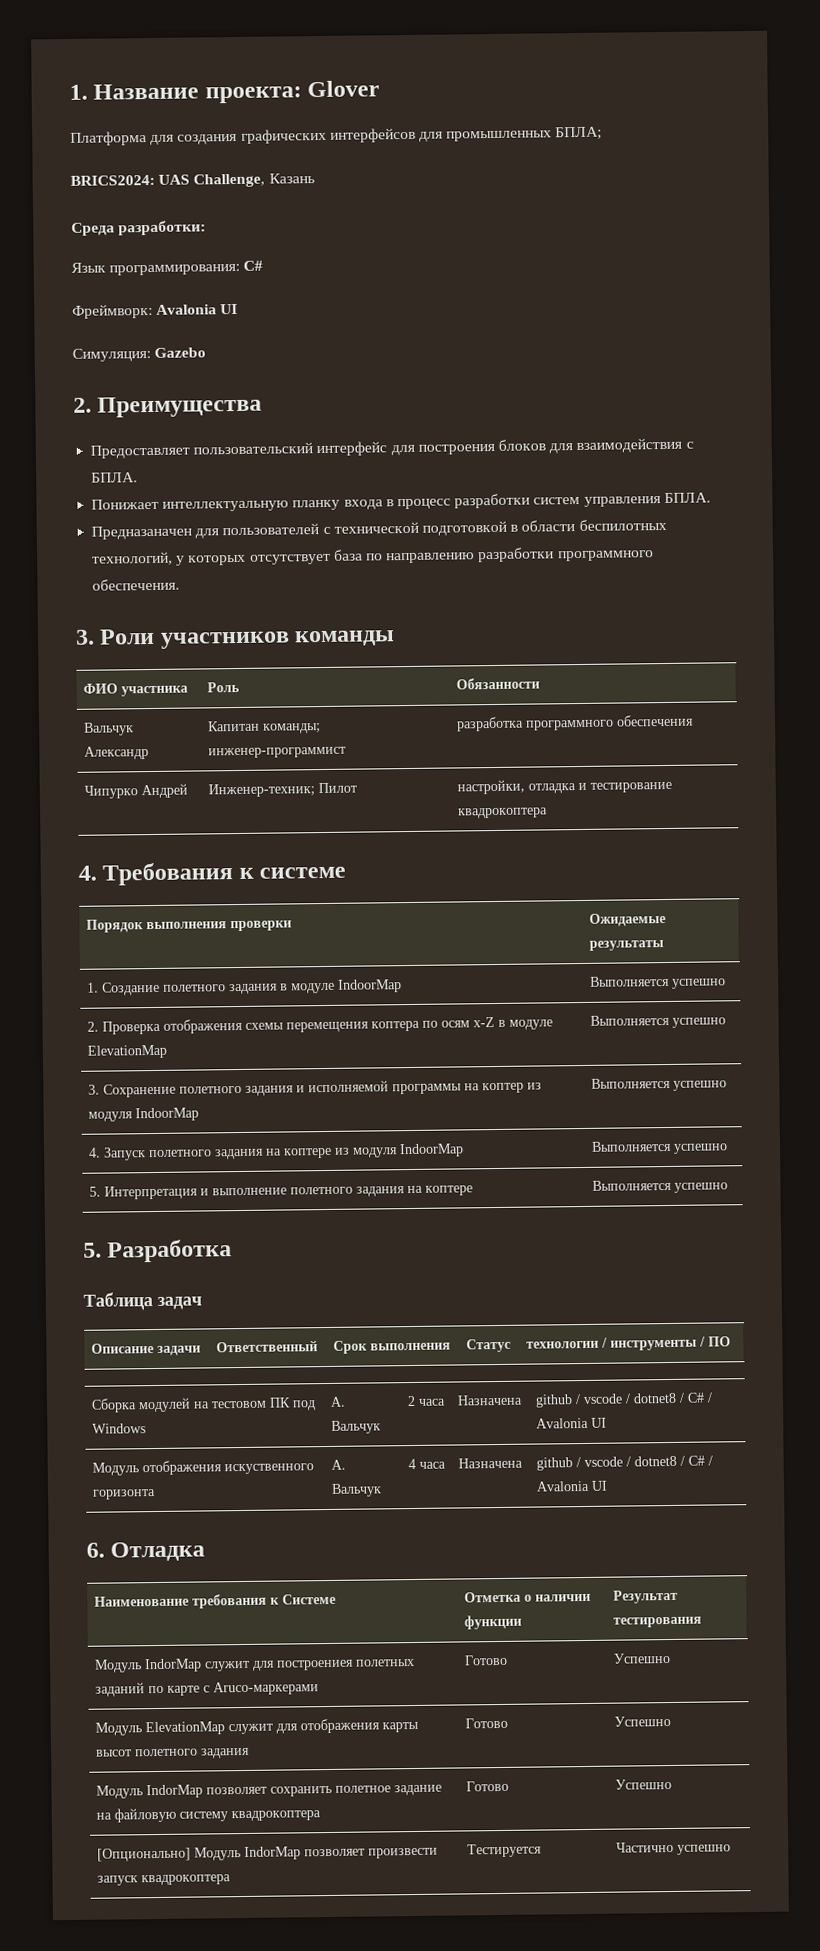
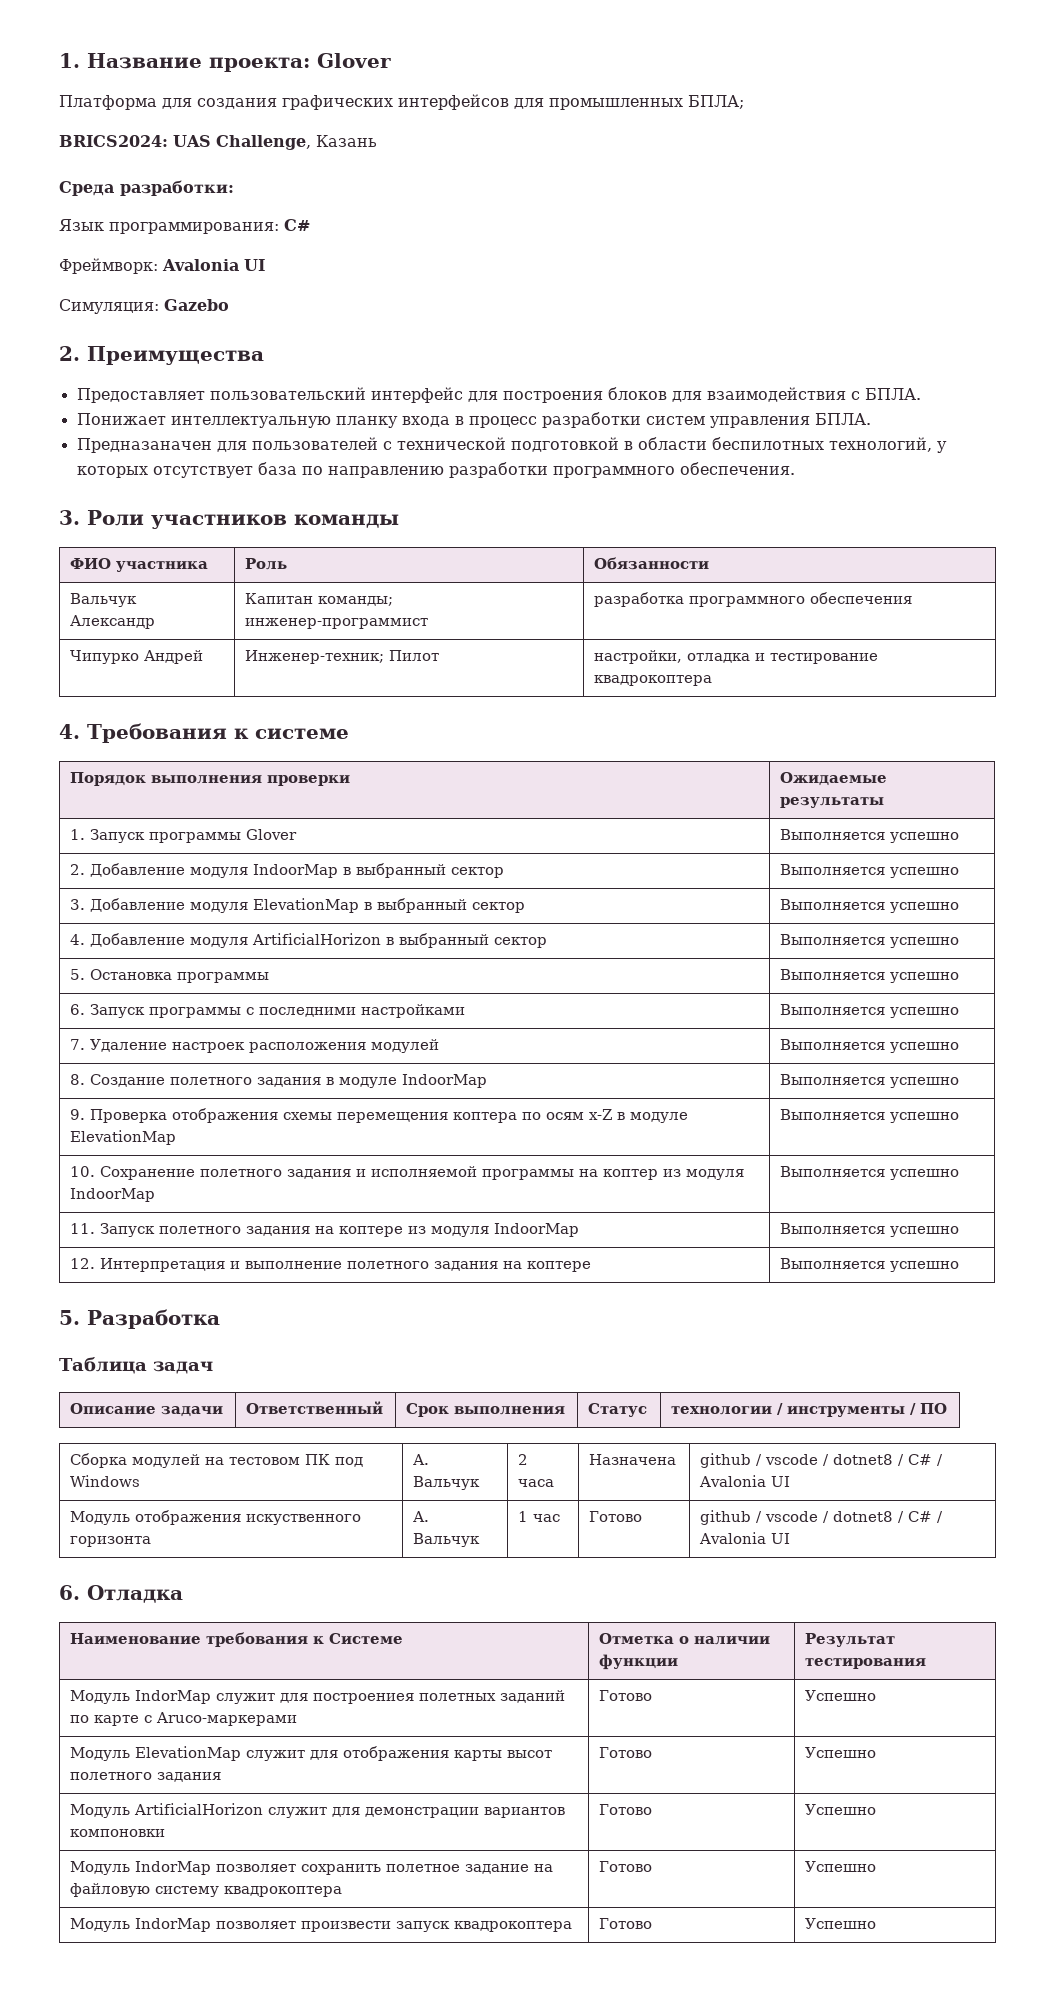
- 1. Создание полетного задания в модуле IndoorMap | Выполняется успешно
+ 1. Запуск программы Glover | Выполняется успешно
+ 2. Добавление модуля IndoorMap в выбранный сектор | Выполняется успешно
+ 3. Добавление модуля ElevationMap в выбранный сектор | Выполняется успешно
+ 4. Добавление модуля ArtificialHorizon в выбранный сектор | Выполняется успешно
+ 5. Остановка программы | Выполняется успешно
+ 6. Запуск программы с последними настройками | Выполняется успешно
+ 7. Удаление настроек расположения модулей | Выполняется успешно
+ 8. Создание полетного задания в модуле IndoorMap | Выполняется успешно
- 2. Проверка отображения схемы перемещения коптера по осям x-Z в модуле ElevationMap | Выполняется успешно
+ 9. Проверка отображения схемы перемещения коптера по осям x-Z в модуле ElevationMap | Выполняется успешно
- 3. Сохранение полетного задания и исполняемой программы на коптер из модуля IndoorMap | Выполняется успешно
+ 10. Сохранение полетного задания и исполняемой программы на коптер из модуля IndoorMap | Выполняется успешно
- 4. Запуск полетного задания на коптере из модуля IndoorMap | Выполняется успешно
+ 11. Запуск полетного задания на коптере из модуля IndoorMap | Выполняется успешно
- 5. Интерпретация и выполнение полетного задания на коптере | Выполняется успешно
+ 12. Интерпретация и выполнение полетного задания на коптере | Выполняется успешно
- Модуль отображения искуственного горизонта | А. Вальчук | 4 часа | Назначена | github / vscode / dotnet8 / C# / Avalonia UI
+ Модуль отображения искуственного горизонта | А. Вальчук | 1 час | Готово | github / vscode / dotnet8 / C# / Avalonia UI
+ Модуль ArtificialHorizon служит для демонстрации вариантов компоновки | Готово | Успешно
- [Опционально] Модуль IndorMap позволяет произвести запуск квадрокоптера | Тестируется | Частично успешно
+ Модуль IndorMap позволяет произвести запуск квадрокоптера | Готово | Успешно

